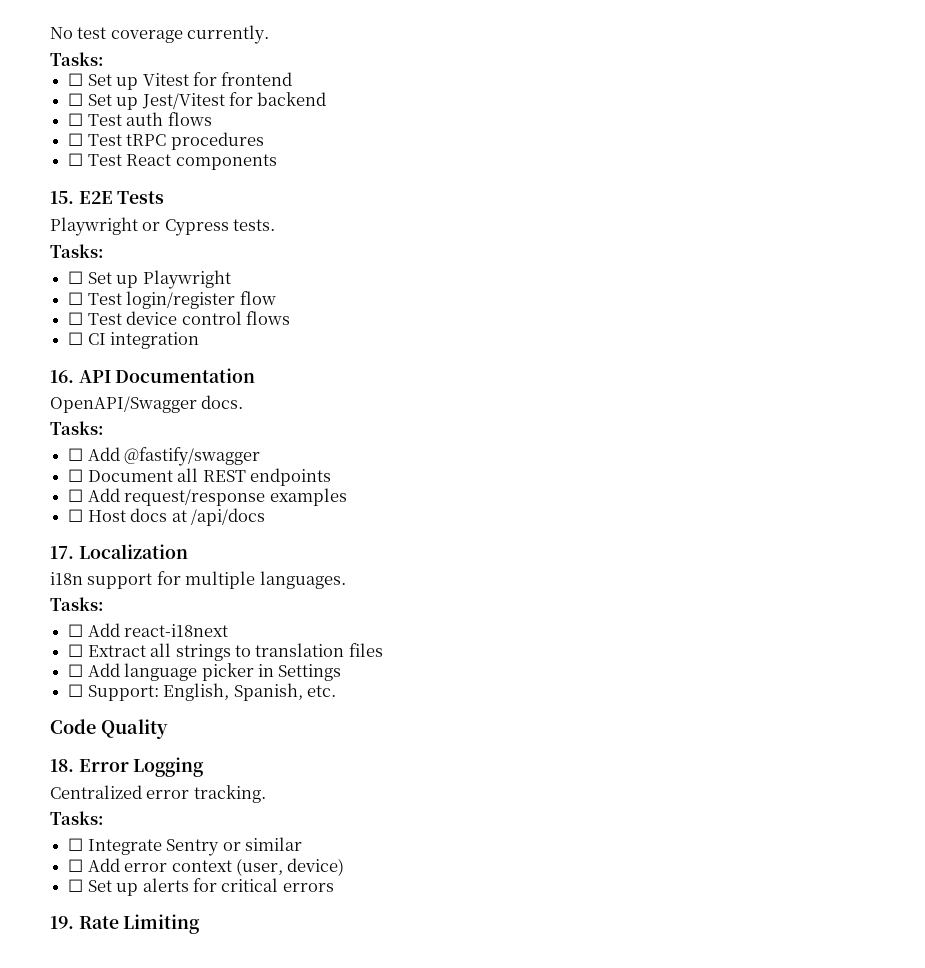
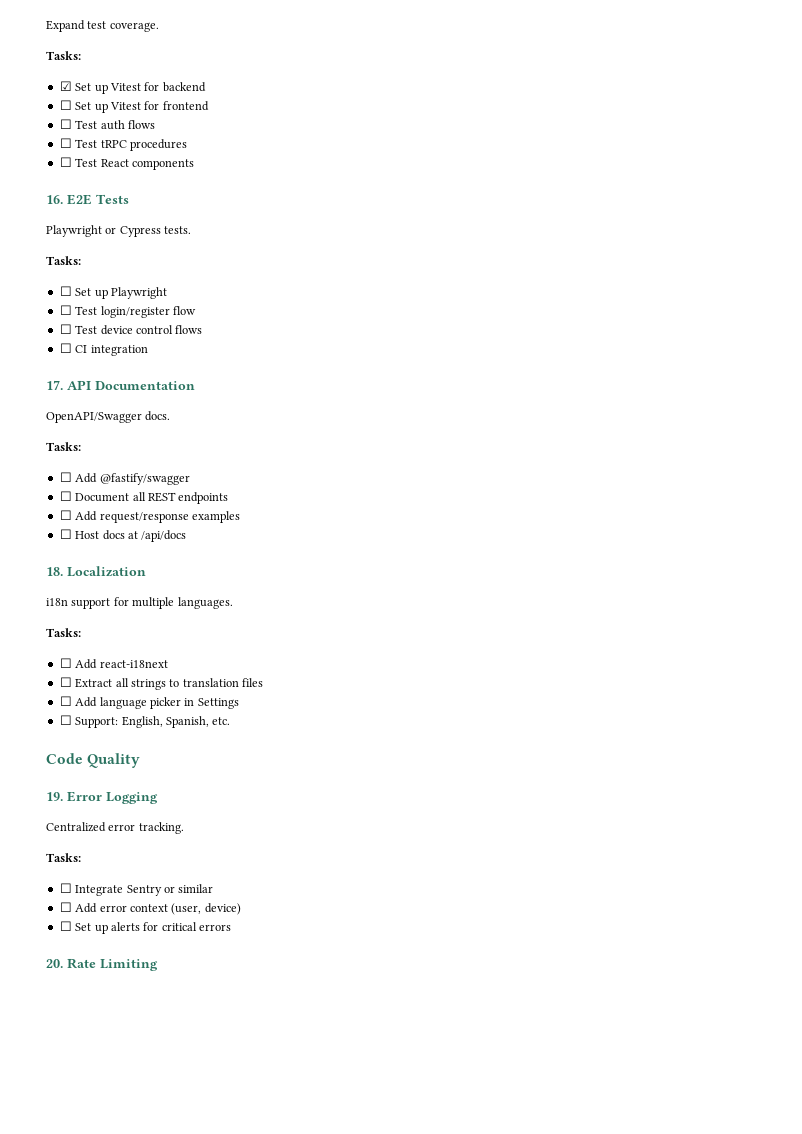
- No test coverage currently.
+ Expand test coverage.
  Tasks:
+ ☑ Set up Vitest for backend
- ☐ Set up Jest/Vitest for backend
- 15. E2E Tests
+ 16. E2E Tests
- 16. API Documentation
+ 17. API Documentation
- 17. Localization
+ 18. Localization
- 18. Error Logging
+ 19. Error Logging
- 19. Rate Limiting
+ 20. Rate Limiting

